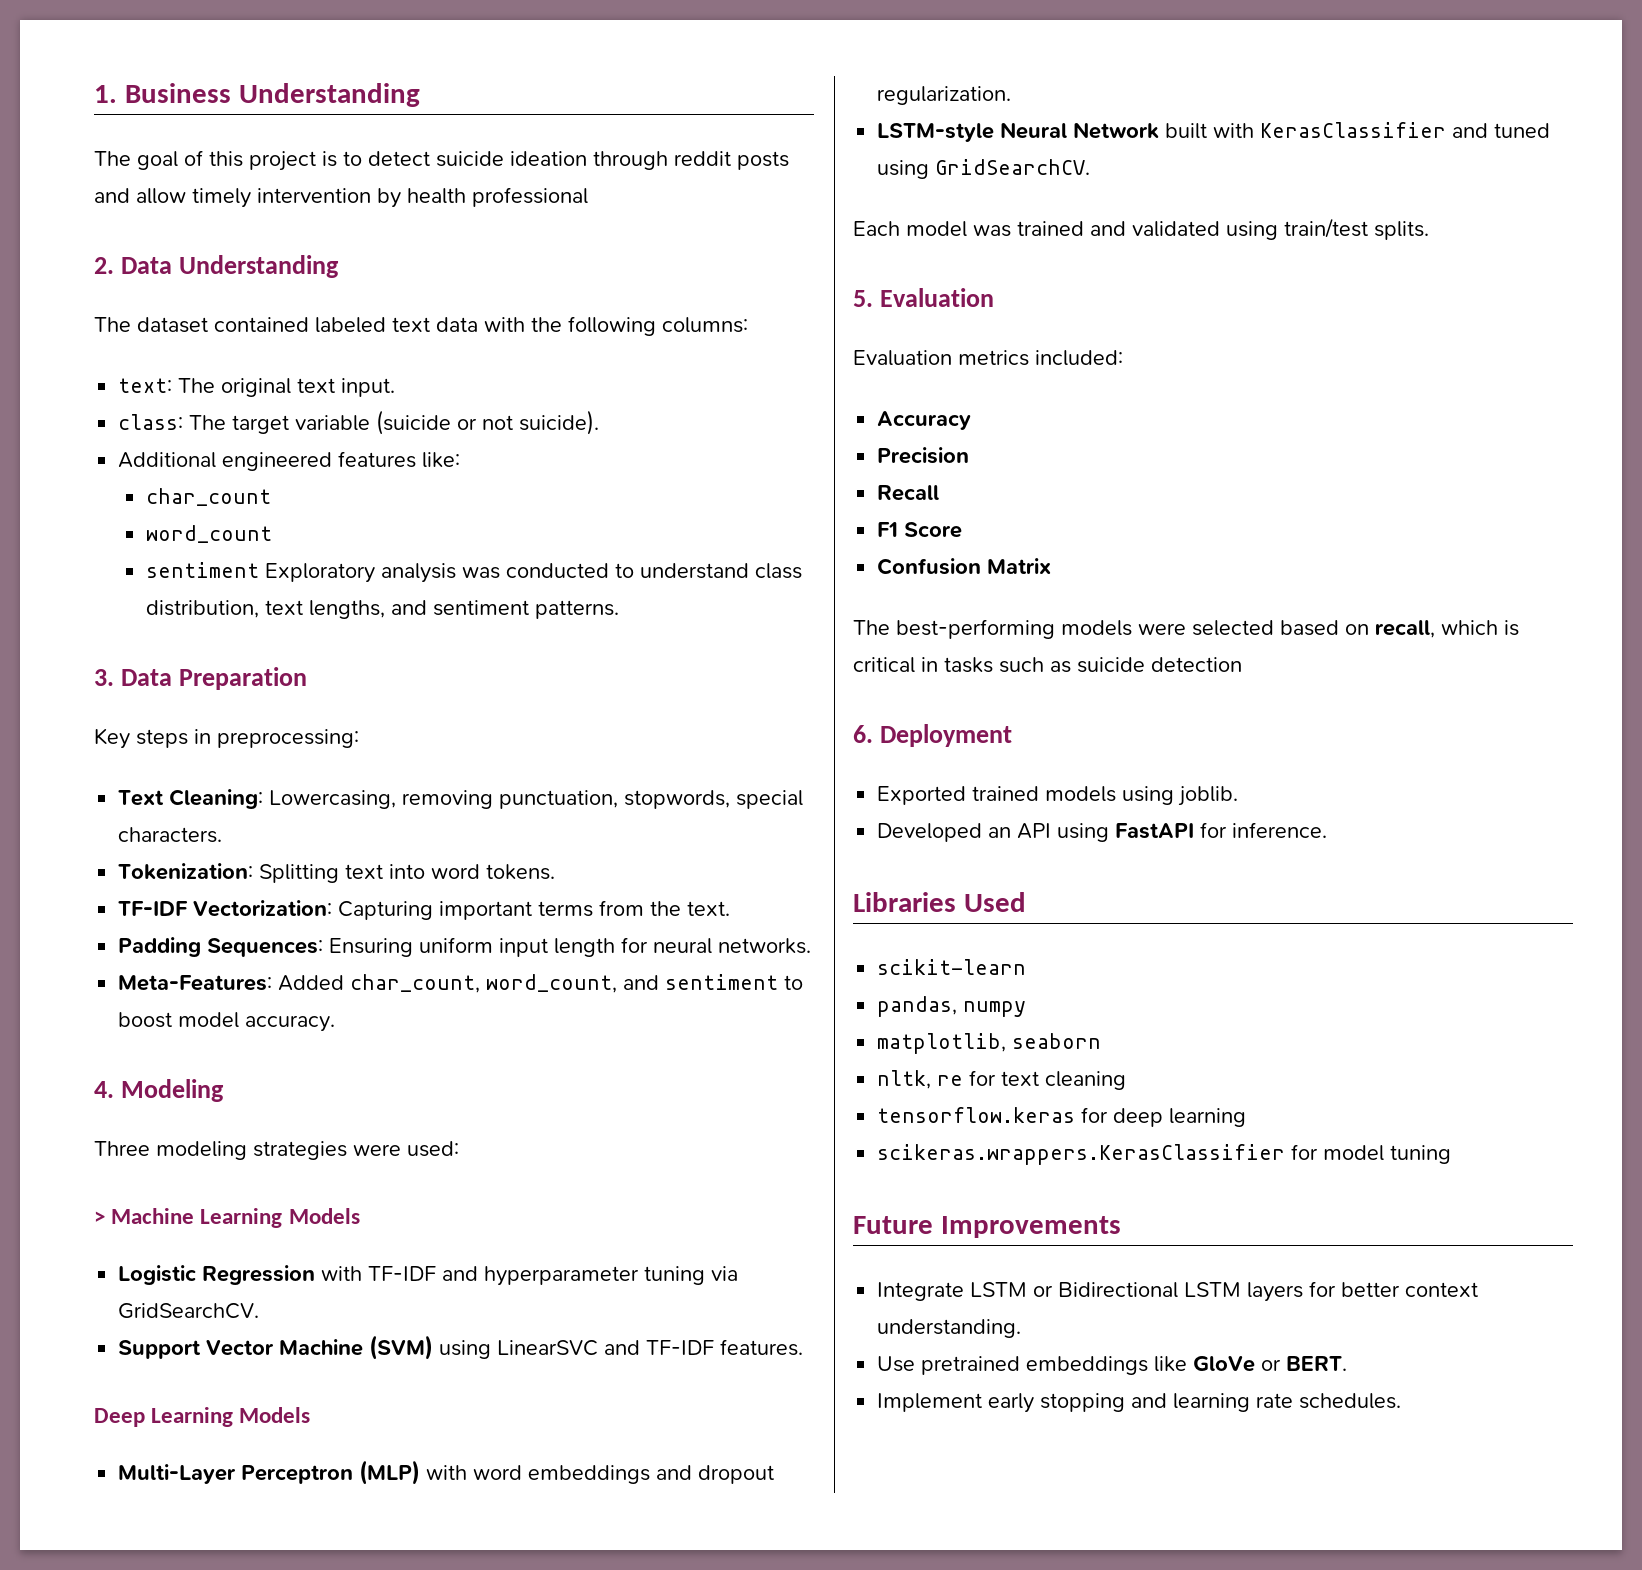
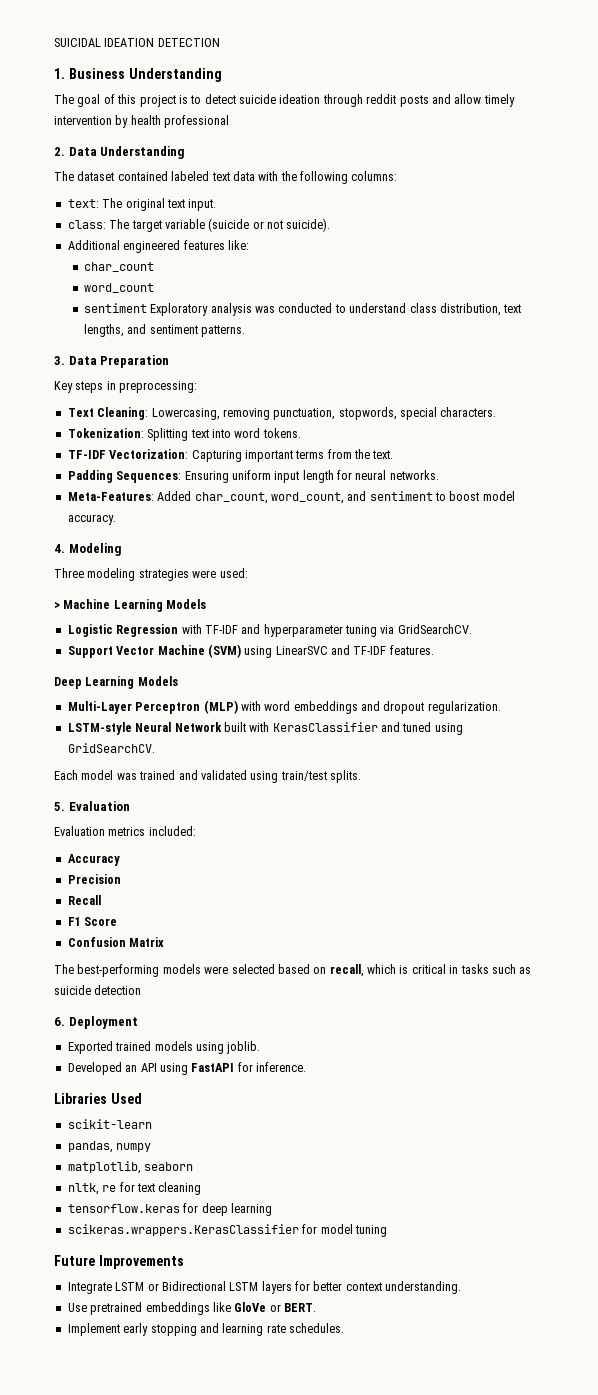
+ SUICIDAL IDEATION DETECTION

